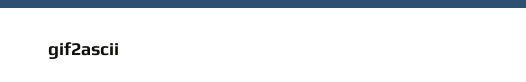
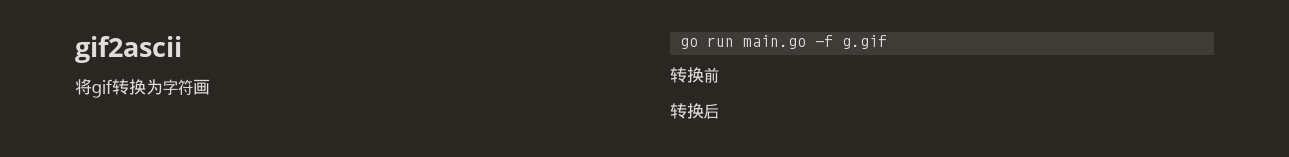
+ 将gif转换为字符画
+ go run main.go -f g.gif
+ 转换前
+ 转换后

